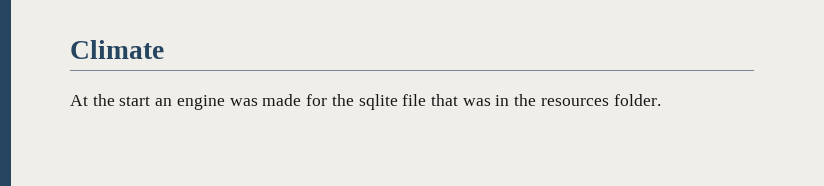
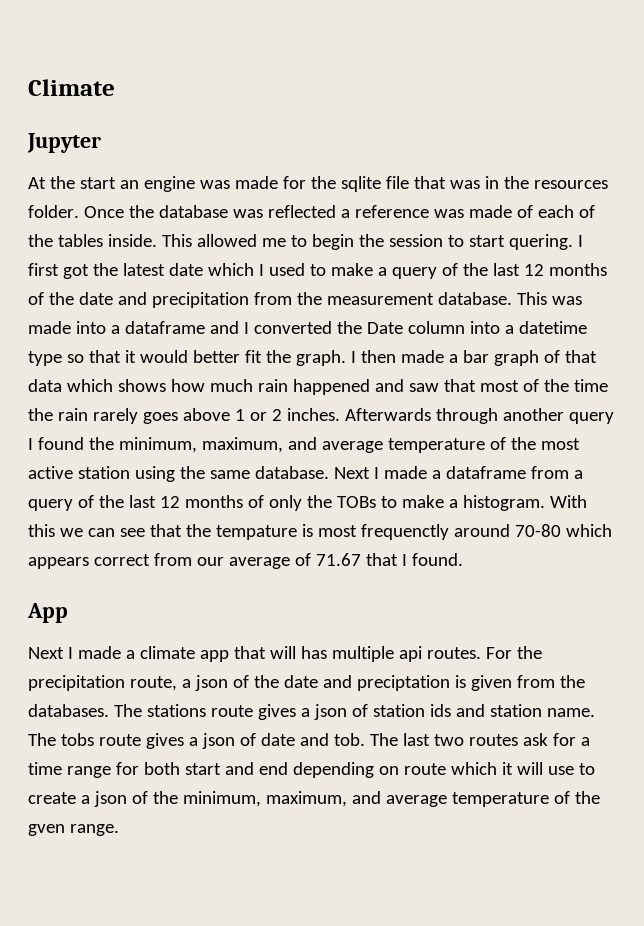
+ Jupyter
+ Once the database was reflected a reference was made of each of the tables inside. This allowed me to begin the session to start quering. I first got the latest date which I used to make a query of the last 12 months of the date and precipitation from the measurement database. This was made into a dataframe and I converted the Date column into a datetime type so that it would better fit the graph. I then made a bar graph of that data which shows how much rain happened and saw that most of the time the rain rarely goes above 1 or 2 inches. Afterwards through another query I found the minimum, maximum, and average temperature of the most active station using the same database. Next I made a dataframe from a query of the last 12 months of only the TOBs to make a histogram. With this we can see that the tempature is most frequenctly around 70-80 which appears correct from our average of 71.67 that I found.
+ App
+ Next I made a climate app that will has multiple api routes. For the precipitation route, a json of the date and preciptation is given from the databases. The stations route gives a json of station ids and station name. The tobs route gives a json of date and tob. The last two routes ask for a time range for both start and end depending on route which it will use to create a json of the minimum, maximum, and average temperature of the gven range.

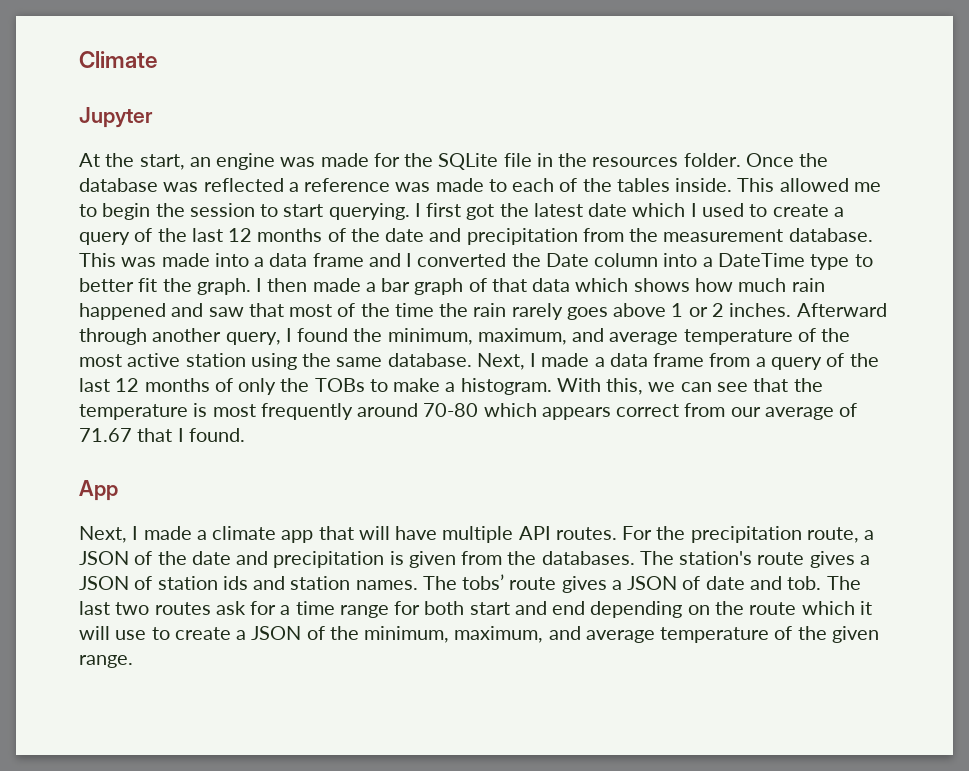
- At the start an engine was made for the sqlite file that was in the resources folder.
+ At the start, an engine was made for the SQLite file in the resources folder.
- Once the database was reflected a reference was made of each of the tables inside.
+ Once the database was reflected a reference was made to each of the tables inside.
- This allowed me to begin the session to start quering.
+ This allowed me to begin the session to start querying.
- I first got the latest date which I used to make a query of the last 12 months of the date and precipitation from the measurement database.
+ I first got the latest date which I used to create a query of the last 12 months of the date and precipitation from the measurement database.
- This was made into a dataframe and I converted the Date column into a datetime type so that it would better fit the graph.
+ This was made into a data frame and I converted the Date column into a DateTime type to better fit the graph.
- Afterwards through another query I found the minimum, maximum, and average temperature of the most active station using the same database.
+ Afterward through another query, I found the minimum, maximum, and average temperature of the most active station using the same database.
- Next I made a dataframe from a query of the last 12 months of only the TOBs to make a histogram.
+ Next, I made a data frame from a query of the last 12 months of only the TOBs to make a histogram.
- With this we can see that the tempature is most frequenctly around 70-80 which appears correct from our average of 71.67 that I found.
+ With this, we can see that the temperature is most frequently around 70-80 which appears correct from our average of 71.67 that I found.
- Next I made a climate app that will has multiple api routes.
+ Next, I made a climate app that will have multiple API routes.
- For the precipitation route, a json of the date and preciptation is given from the databases.
+ For the precipitation route, a JSON of the date and precipitation is given from the databases.
- The stations route gives a json of station ids and station name. The tobs route gives a json of date and tob.
+ The station's route gives a JSON of station ids and station names. The tobs’ route gives a JSON of date and tob.
- The last two routes ask for a time range for both start and end depending on route which it will use to create a json of the minimum, maximum, and average temperature of the gven range.
+ The last two routes ask for a time range for both start and end depending on the route which it will use to create a JSON of the minimum, maximum, and average temperature of the given range.

